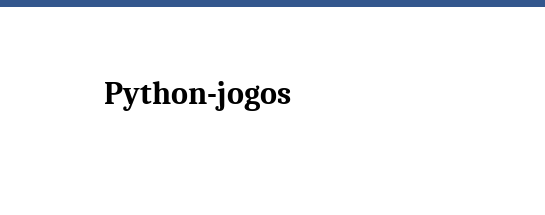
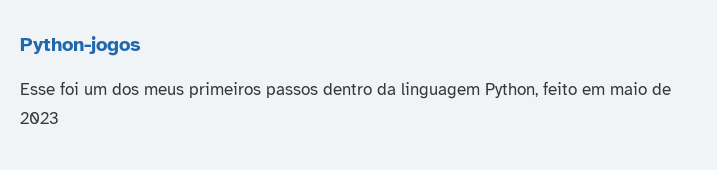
+ Esse foi um dos meus primeiros passos dentro da linguagem Python, feito em maio de 2023

